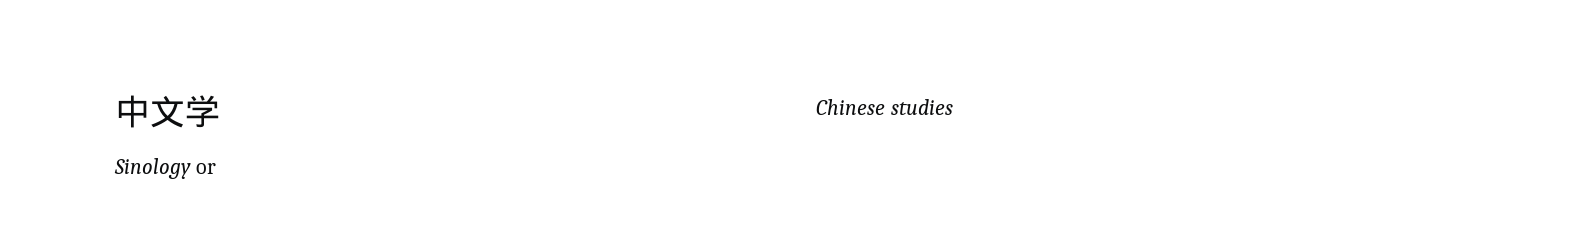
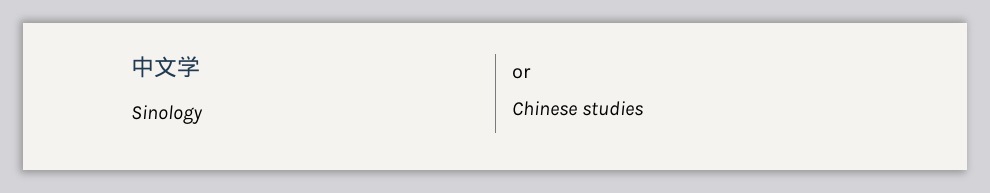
- Sinology or
+ Sinology
+ or

